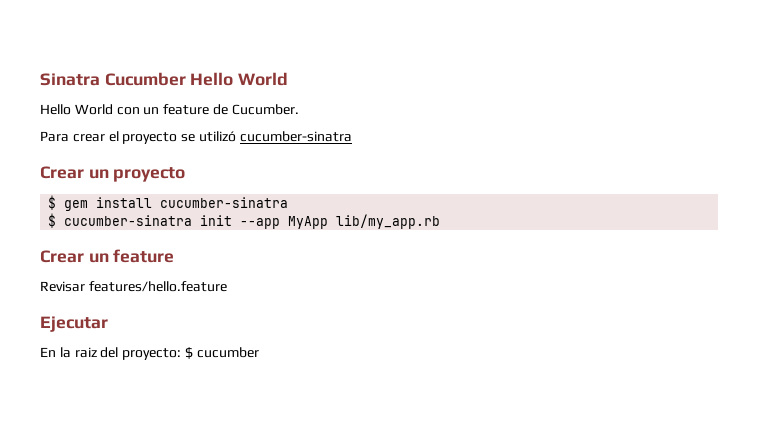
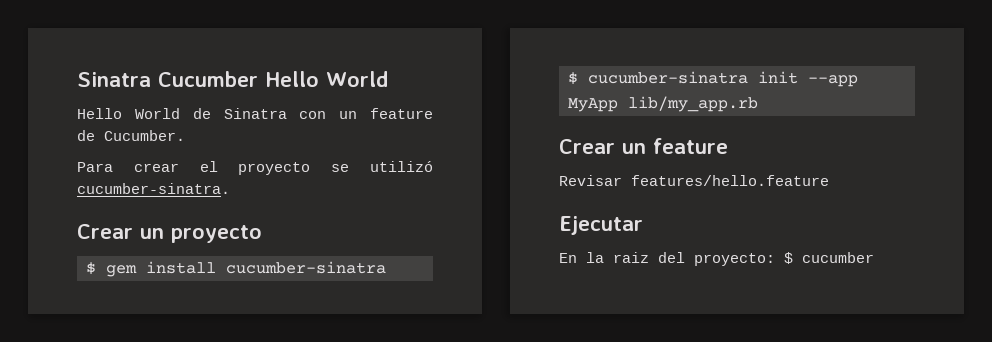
- Hello World con un feature de Cucumber.
+ Hello World de Sinatra con un feature de Cucumber.
- Para crear el proyecto se utilizó cucumber-sinatra
+ Para crear el proyecto se utilizó cucumber-sinatra.

